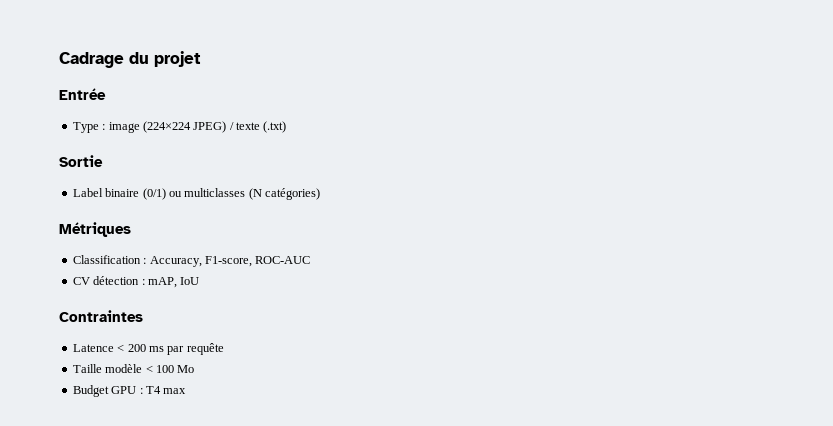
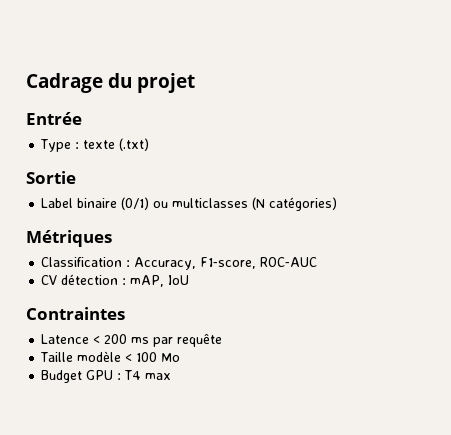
- Type : image (224×224 JPEG) / texte (.txt)
+ Type : texte (.txt)

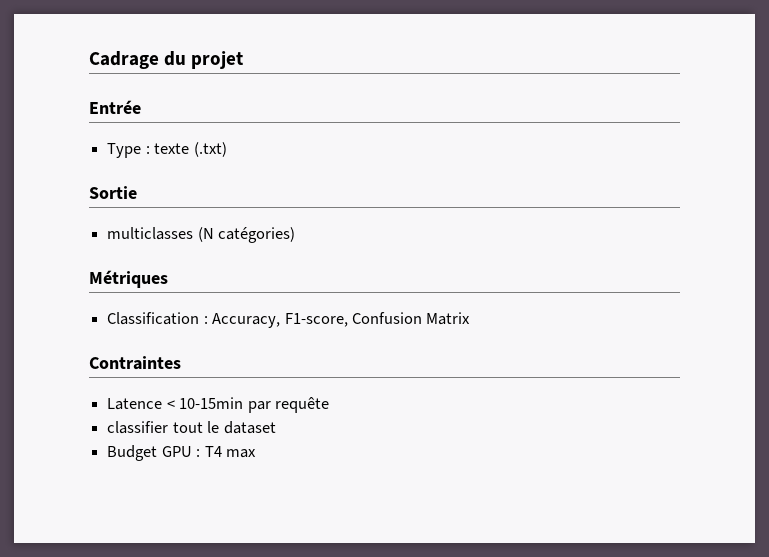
- Label binaire (0/1) ou multiclasses (N catégories)
+ multiclasses (N catégories)
- Classification : Accuracy, F1‑score, ROC‑AUC
- CV détection : mAP, IoU
+ Classification : Accuracy, F1‑score, Confusion Matrix
- Latence < 200 ms par requête
+ Latence < 10-15min par requête
- Taille modèle < 100 Mo
+ classifier tout le dataset

